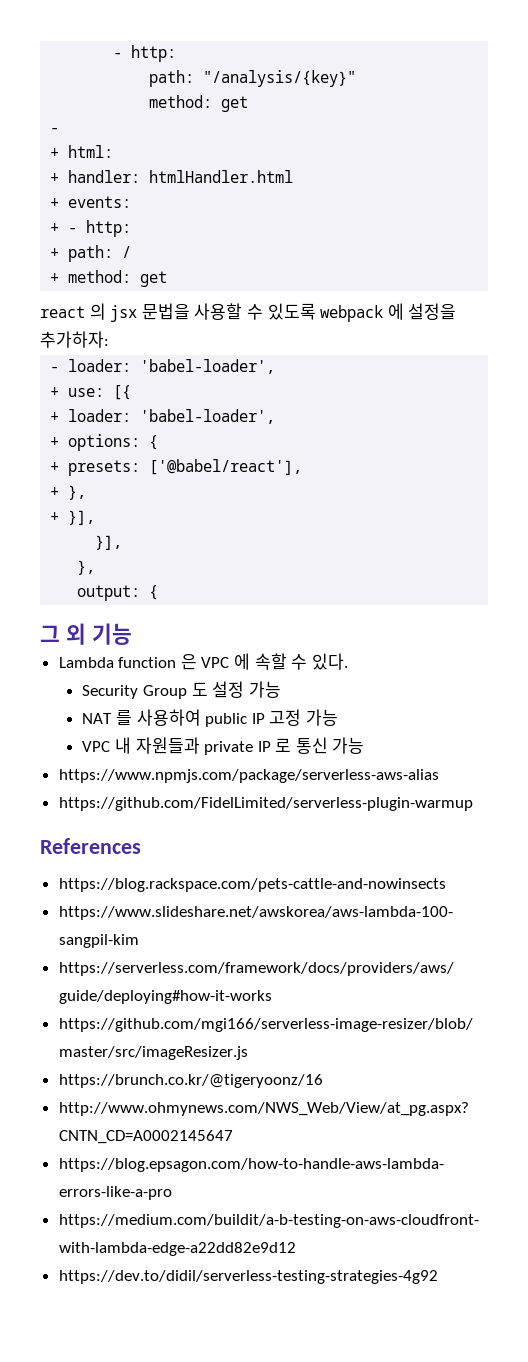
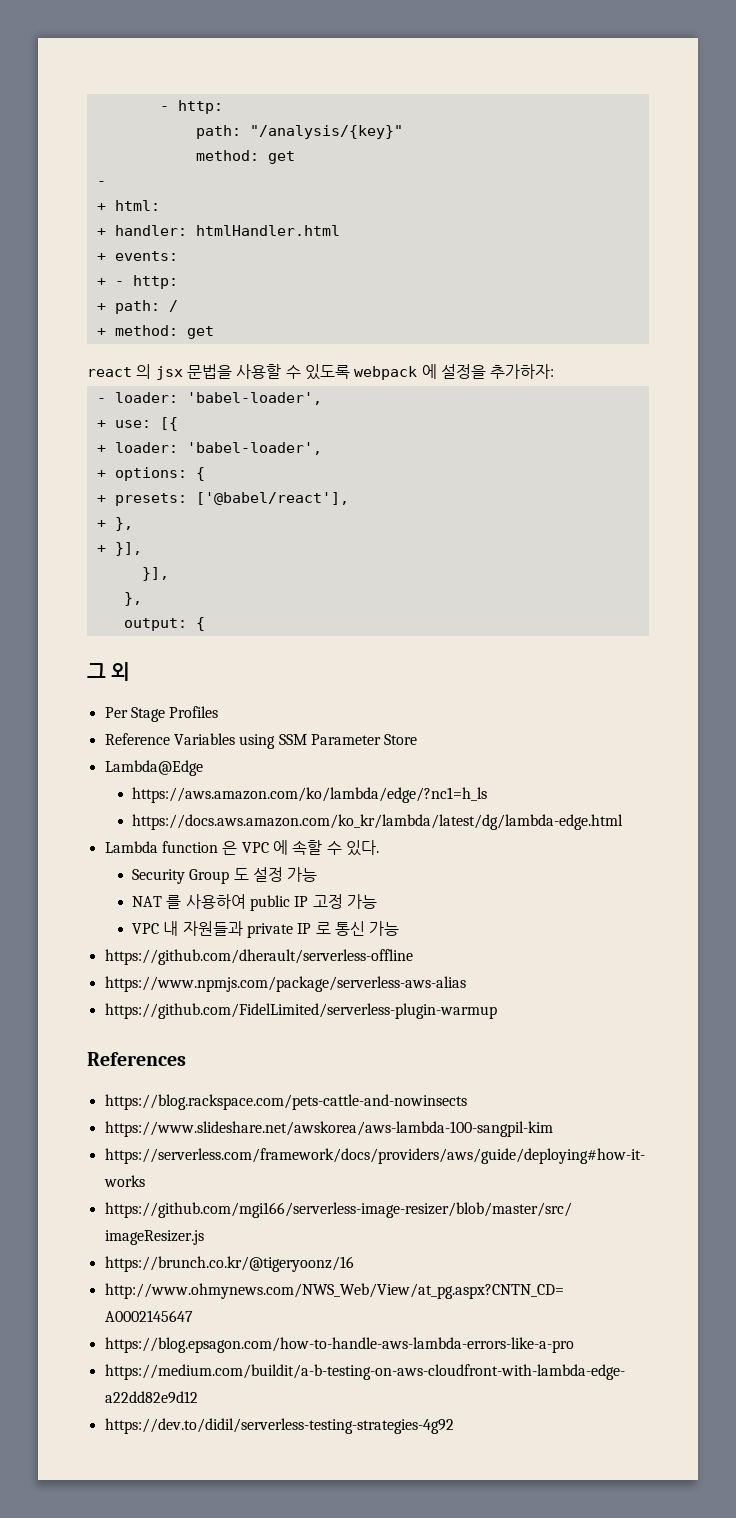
- 그 외 기능
+ 그 외
+ Per Stage Profiles
+ Reference Variables using SSM Parameter Store
+ Lambda@Edge
+ https://aws.amazon.com/ko/lambda/edge/?nc1=h_ls
+ https://docs.aws.amazon.com/ko_kr/lambda/latest/dg/lambda-edge.html
+ https://github.com/dherault/serverless-offline

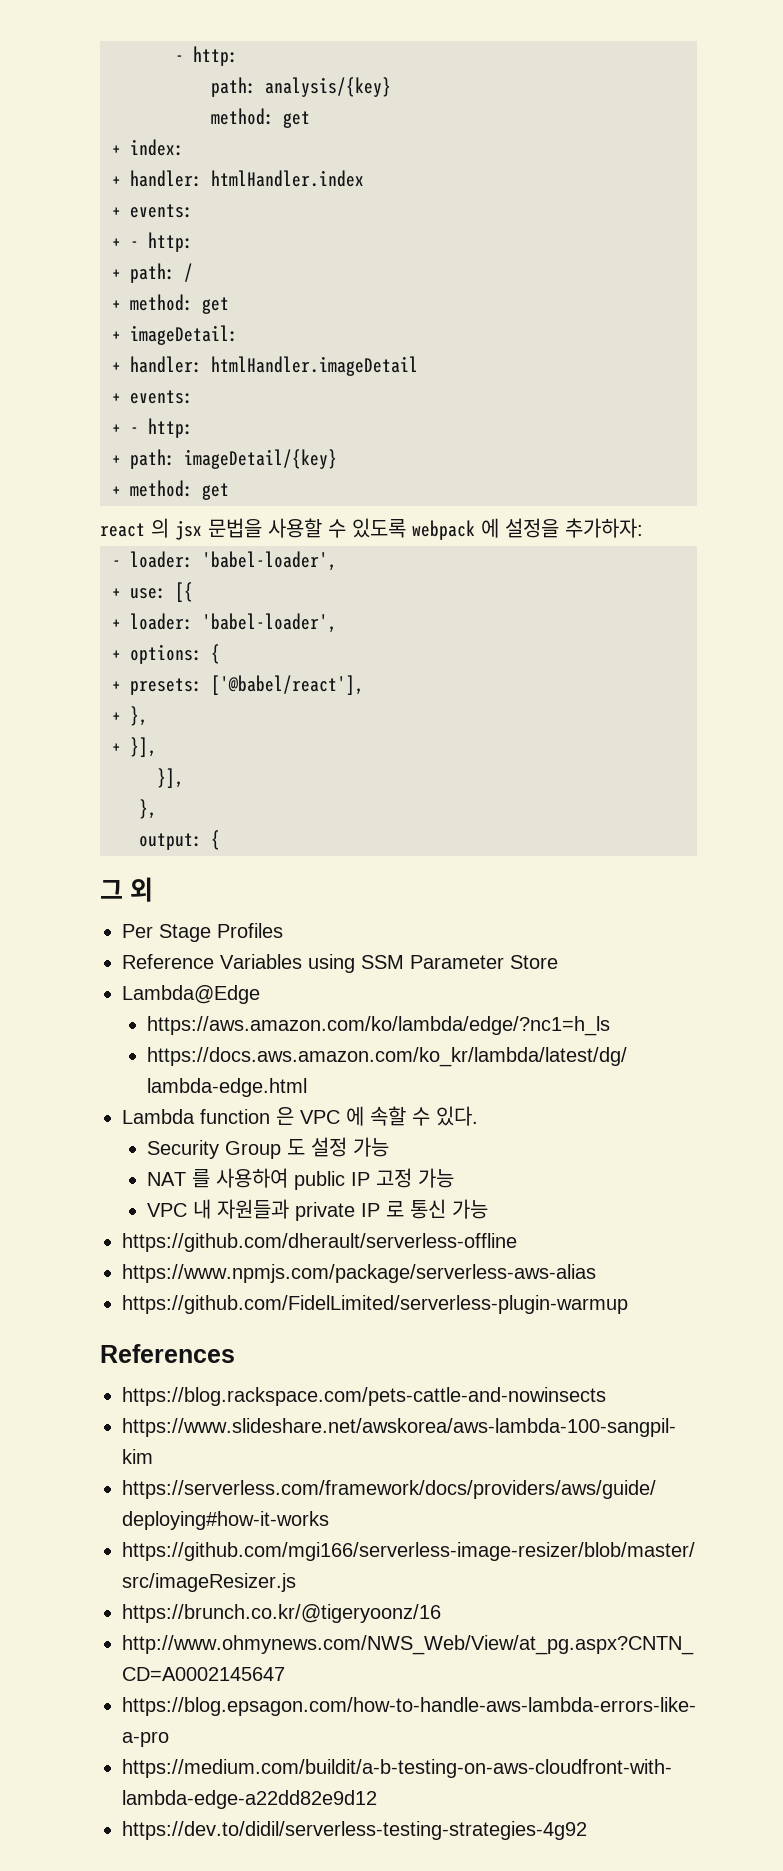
- path: "/analysis/{key}"
+ path: analysis/{key}
  method: get
- -
- + html:
- + handler: htmlHandler.html
+ + index:
+ + handler: htmlHandler.index
+ + imageDetail:
+ + handler: htmlHandler.imageDetail
+ + events:
+ + - http:
+ + path: imageDetail/{key}
+ + method: get

